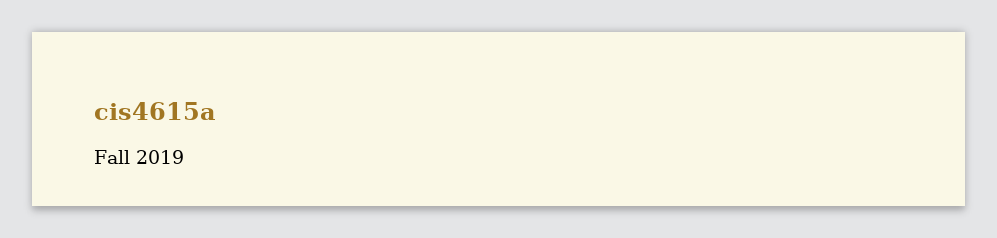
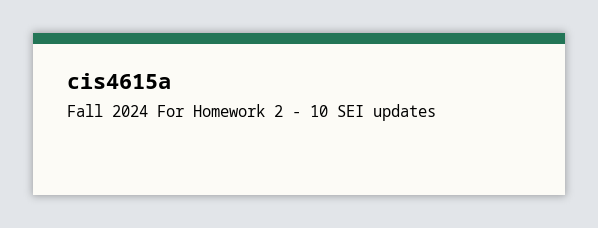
- Fall 2019
+ Fall 2024 For Homework 2 - 10 SEI updates

